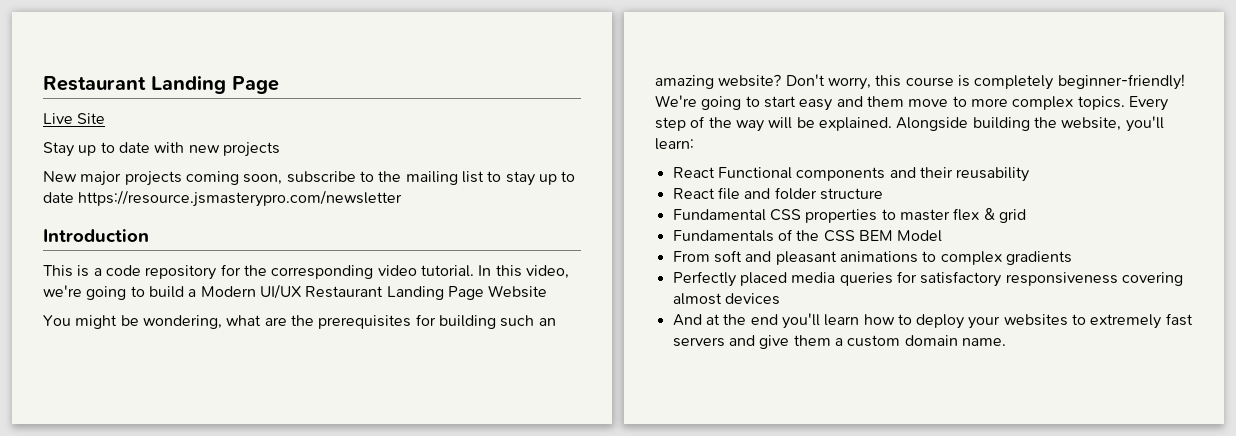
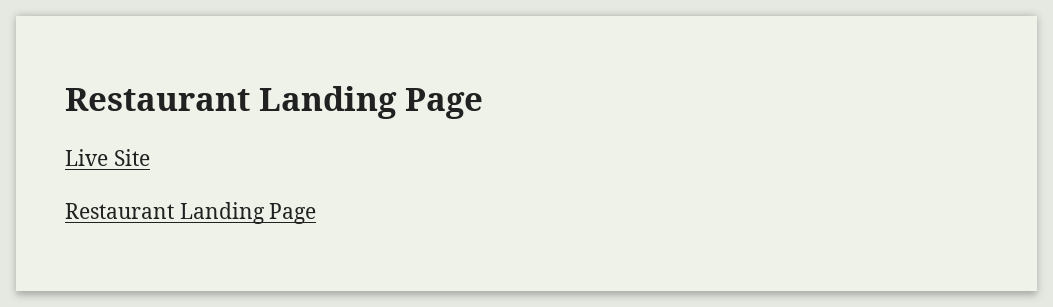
  Live Site
- Stay up to date with new projects
- New major projects coming soon, subscribe to the mailing list to stay up to date https://resource.jsmasterypro.com/newsletter
- Introduction
- This is a code repository for the corresponding video tutorial. In this video, we're going to build a Modern UI/UX Restaurant Landing Page Website
- You might be wondering, what are the prerequisites for building such an amazing website? Don't worry, this course is completely beginner-friendly! We're going to start easy and them move to more complex topics. Every step of the way will be explained. Alongside building the website, you'll learn:
- React Functional components and their reusability
- React file and folder structure
- Fundamental CSS properties to master flex & grid
- Fundamentals of the CSS BEM Model
- From soft and pleasant animations to complex gradients
- Perfectly placed media queries for satisfactory responsiveness covering almost devices
- And at the end you'll learn how to deploy your websites to extremely fast servers and give them a custom domain name.
+ Restaurant Landing Page

